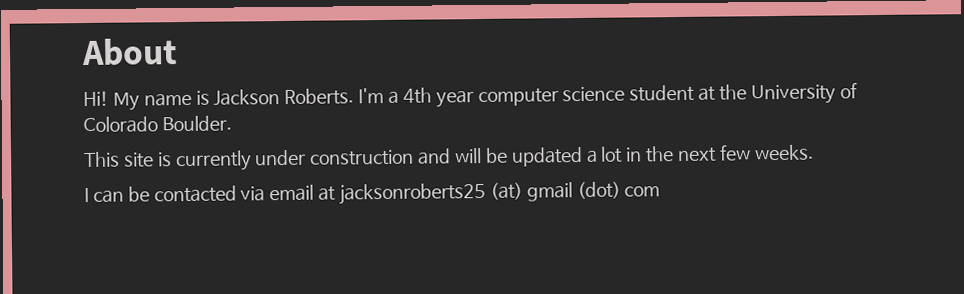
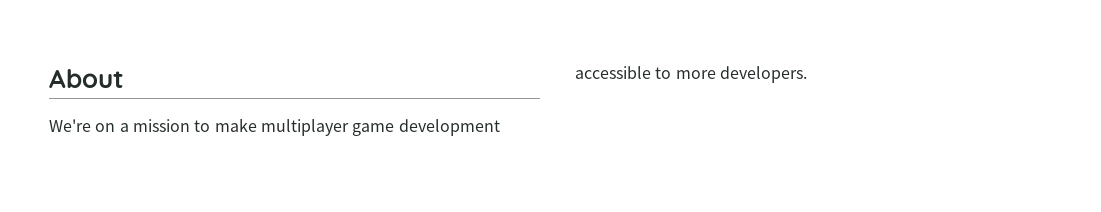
- Hi! My name is Jackson Roberts. I'm a 4th year computer science student at the University of Colorado Boulder.
- This site is currently under construction and will be updated a lot in the next few weeks.
- I can be contacted via email at jacksonroberts25 (at) gmail (dot) com
+ We're on a mission to make multiplayer game development accessible to more developers.

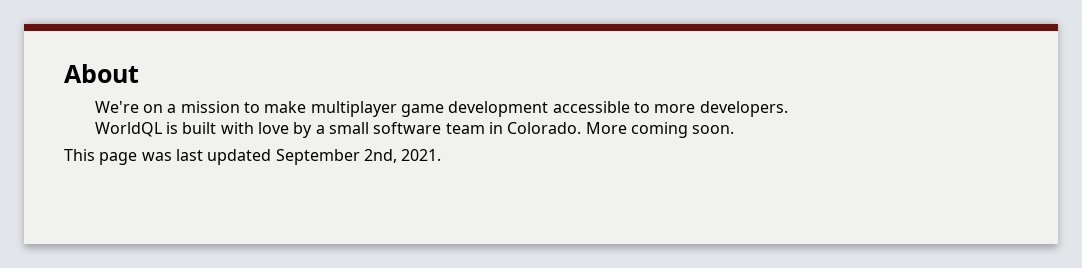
+ WorldQL is built with love by a small software team in Colorado. More coming soon.
+ This page was last updated September 2nd, 2021.

